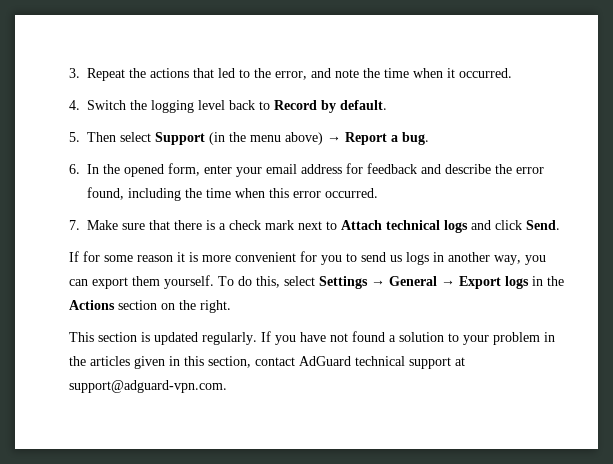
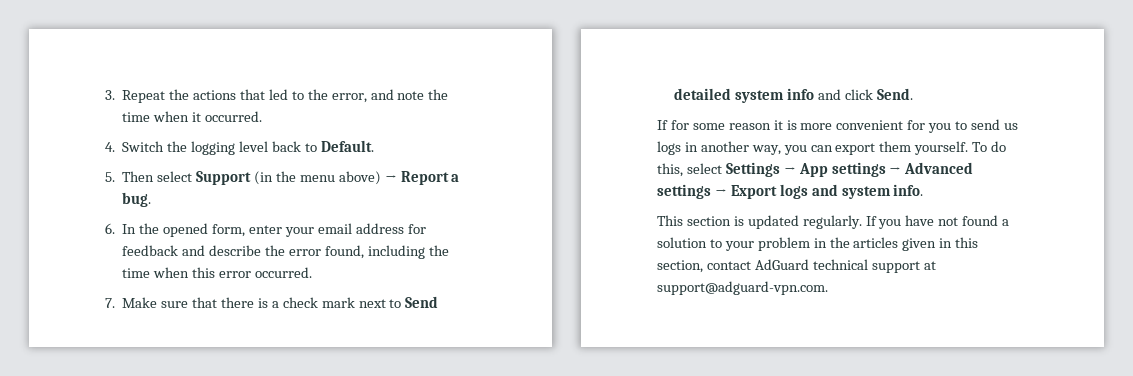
- 4. Switch the logging level back to Record by default.
+ 4. Switch the logging level back to Default.
- 7. Make sure that there is a check mark next to Attach technical logs and click Send.
+ 7. Make sure that there is a check mark next to Send detailed system info and click Send.
- To do this, select Settings → General → Export logs in the Actions section on the right.
+ To do this, select Settings → App settings → Advanced settings → Export logs and system info.

